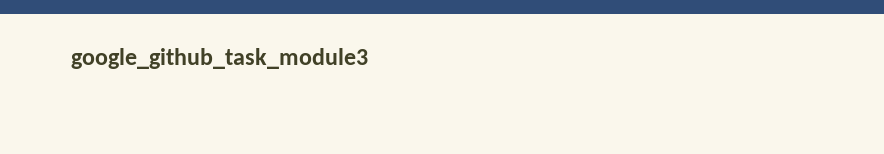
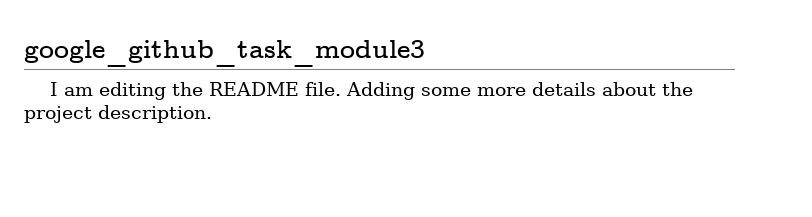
+ I am editing the README file. Adding some more details about the project description.

